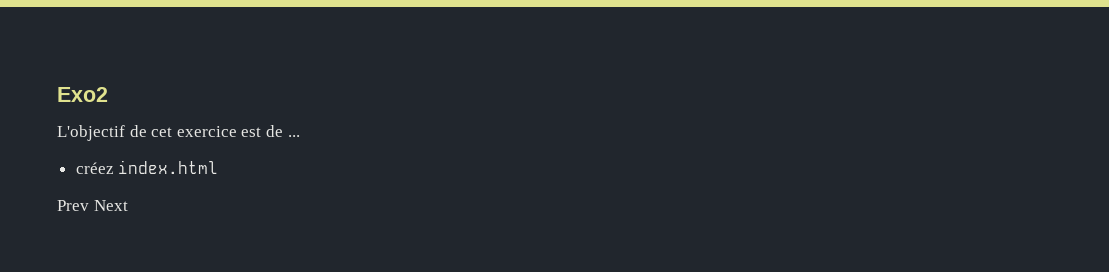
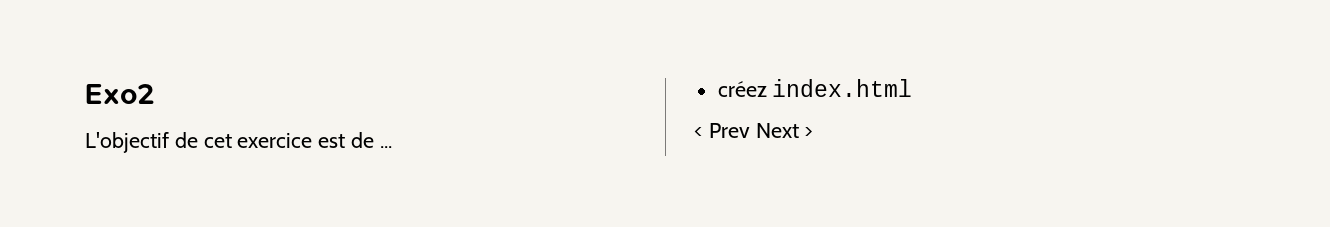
- Prev Next
+ < Prev Next >

